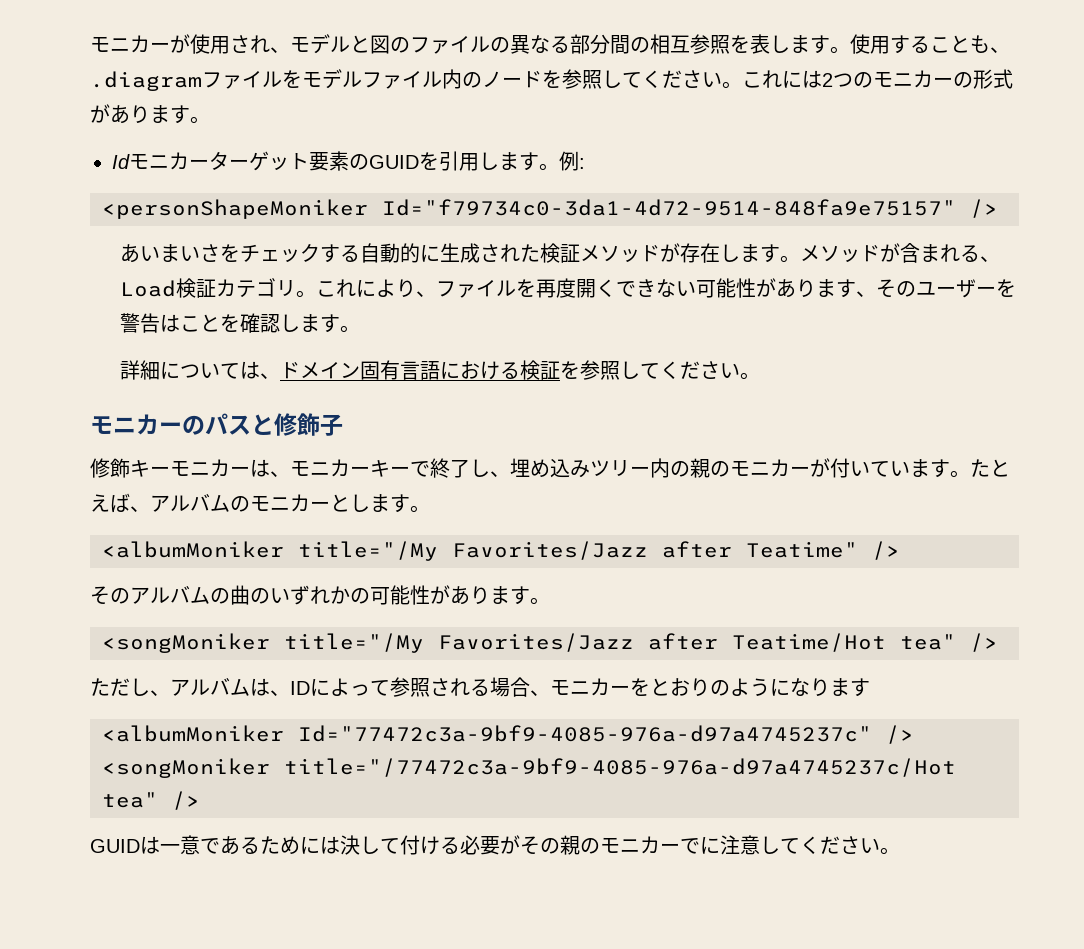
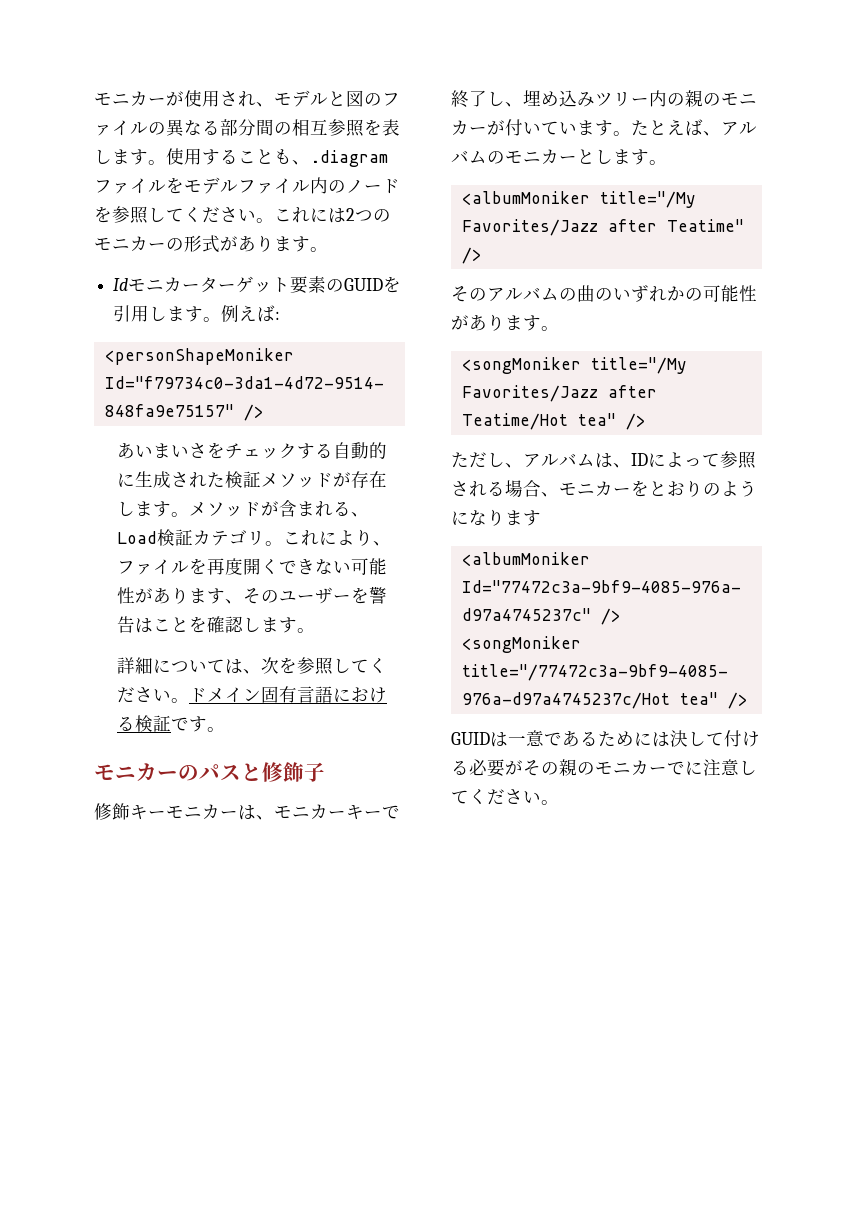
- 例:
+ 例えば:
- 詳細については、ドメイン固有言語における検証を参照してください。
+ 詳細については、次を参照してください。ドメイン固有言語における検証です。

